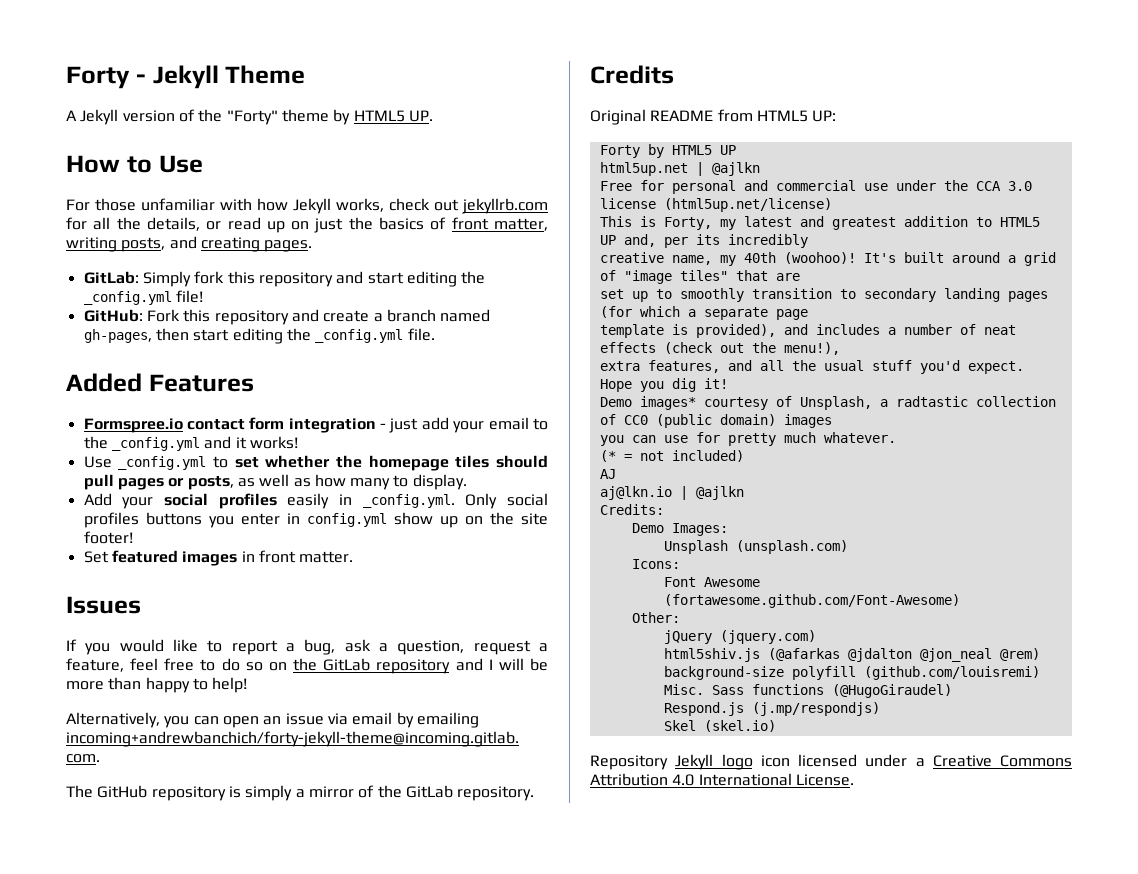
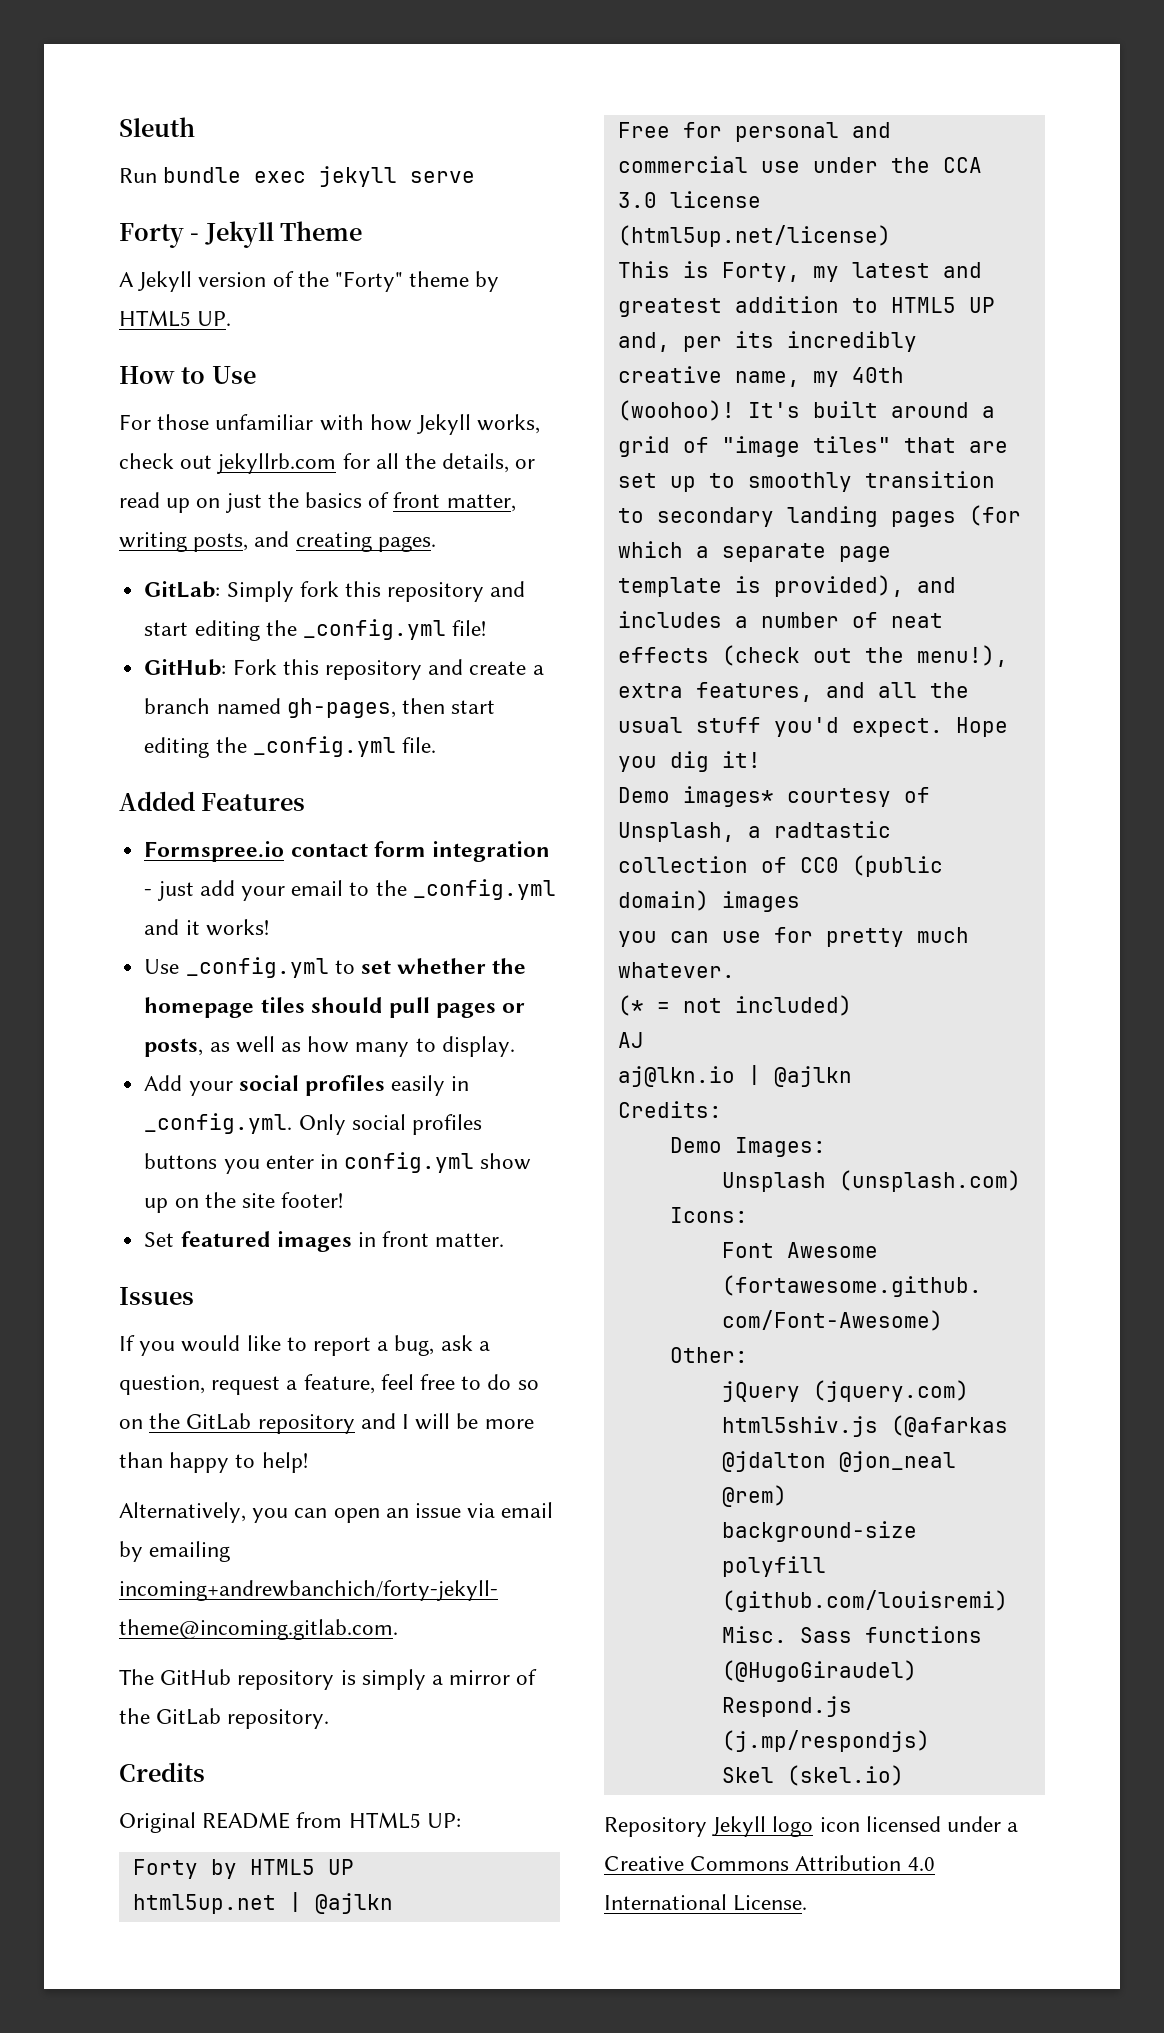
+ Sleuth
+ Run bundle exec jekyll serve

